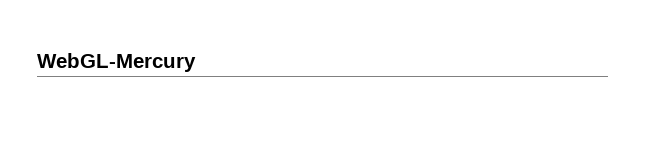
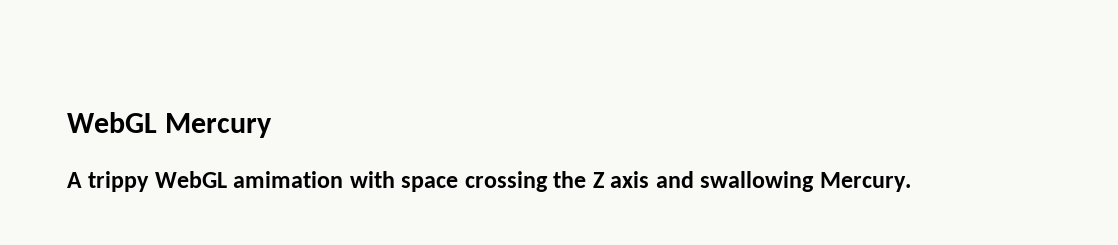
- WebGL-Mercury
+ WebGL Mercury
+ A trippy WebGL amimation with space crossing the Z axis and swallowing Mercury.

